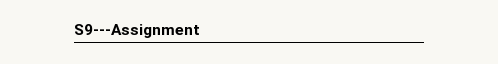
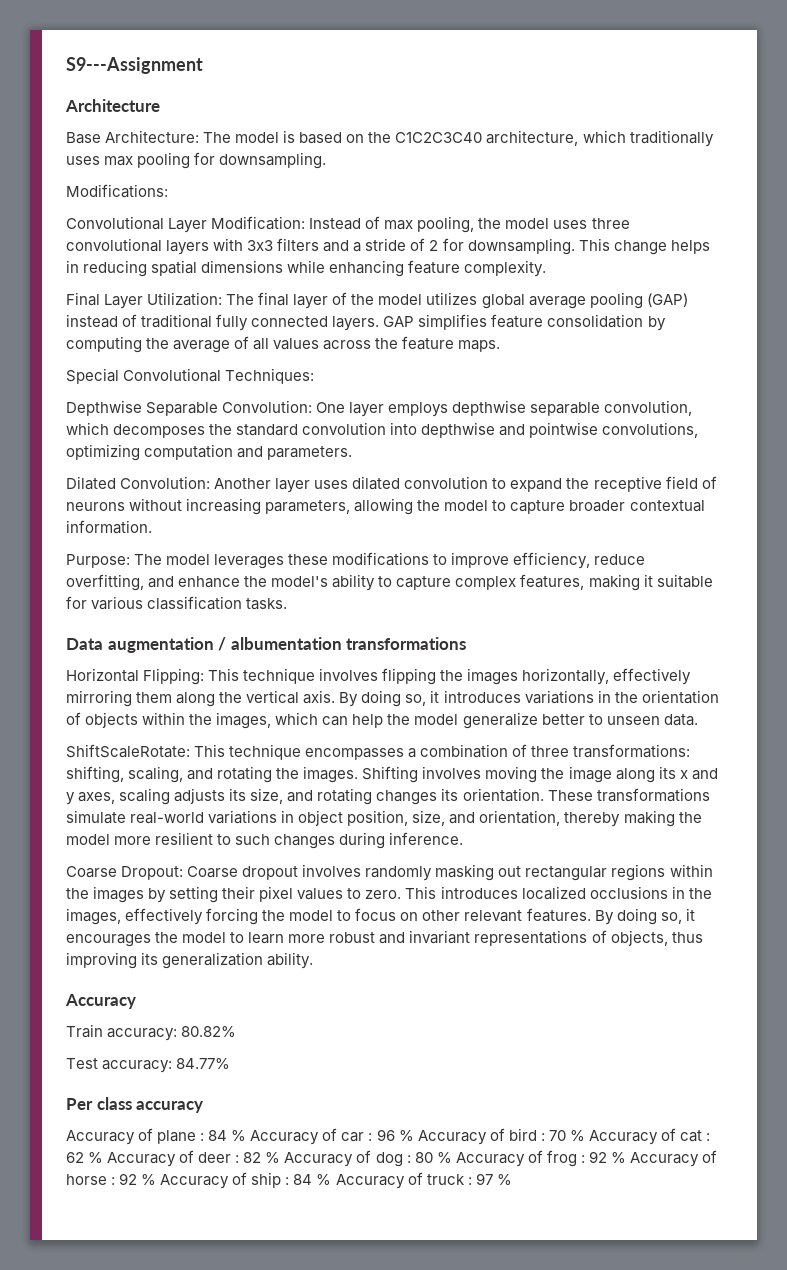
+ Architecture
+ Base Architecture: The model is based on the C1C2C3C40 architecture, which traditionally uses max pooling for downsampling.
+ Modifications:
+ Convolutional Layer Modification: Instead of max pooling, the model uses three convolutional layers with 3x3 filters and a stride of 2 for downsampling. This change helps in reducing spatial dimensions while enhancing feature complexity.
+ Final Layer Utilization: The final layer of the model utilizes global average pooling (GAP) instead of traditional fully connected layers. GAP simplifies feature consolidation by computing the average of all values across the feature maps.
+ Special Convolutional Techniques:
+ Depthwise Separable Convolution: One layer employs depthwise separable convolution, which decomposes the standard convolution into depthwise and pointwise convolutions, optimizing computation and parameters.
+ Dilated Convolution: Another layer uses dilated convolution to expand the receptive field of neurons without increasing parameters, allowing the model to capture broader contextual information.
+ Purpose: The model leverages these modifications to improve efficiency, reduce overfitting, and enhance the model's ability to capture complex features, making it suitable for various classification tasks.
+ Data augmentation / albumentation transformations
+ Horizontal Flipping: This technique involves flipping the images horizontally, effectively mirroring them along the vertical axis. By doing so, it introduces variations in the orientation of objects within the images, which can help the model generalize better to unseen data.
+ ShiftScaleRotate: This technique encompasses a combination of three transformations: shifting, scaling, and rotating the images. Shifting involves moving the image along its x and y axes, scaling adjusts its size, and rotating changes its orientation. These transformations simulate real-world variations in object position, size, and orientation, thereby making the model more resilient to such changes during inference.
+ Coarse Dropout: Coarse dropout involves randomly masking out rectangular regions within the images by setting their pixel values to zero. This introduces localized occlusions in the images, effectively forcing the model to focus on other relevant features. By doing so, it encourages the model to learn more robust and invariant representations of objects, thus improving its generalization ability.
+ Accuracy
+ Train accuracy: 80.82%
+ Test accuracy: 84.77%
+ Per class accuracy
+ Accuracy of plane : 84 % Accuracy of car : 96 % Accuracy of bird : 70 % Accuracy of cat : 62 % Accuracy of deer : 82 % Accuracy of dog : 80 % Accuracy of frog : 92 % Accuracy of horse : 92 % Accuracy of ship : 84 % Accuracy of truck : 97 %

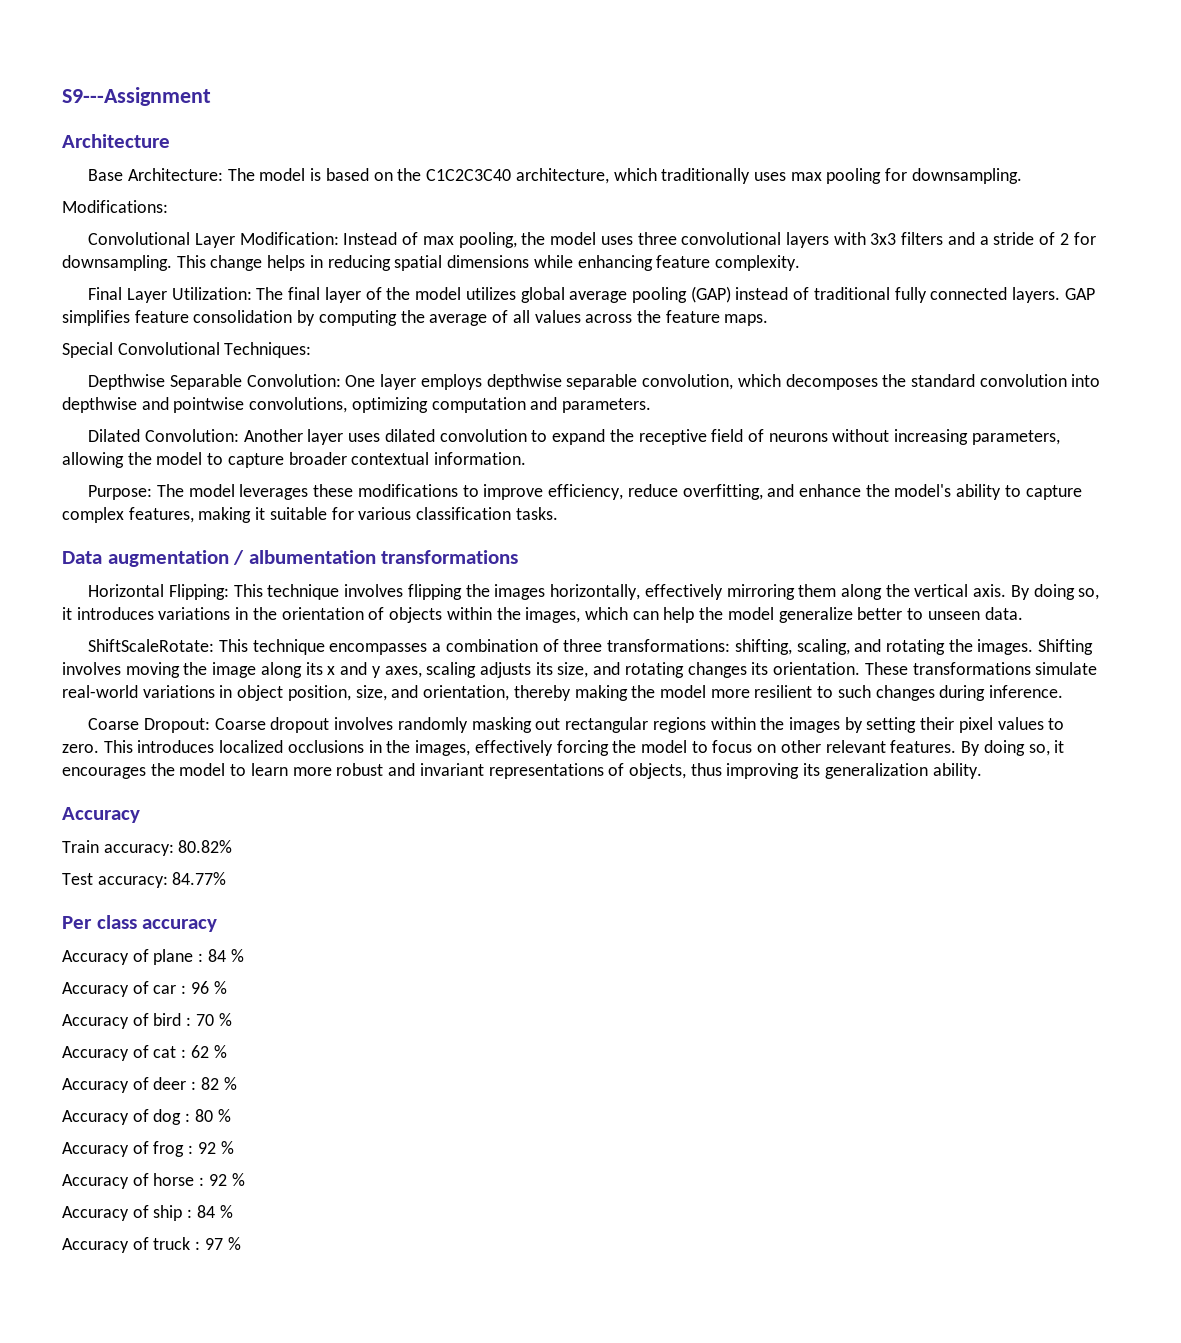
- Accuracy of plane : 84 % Accuracy of car : 96 % Accuracy of bird : 70 % Accuracy of cat : 62 % Accuracy of deer : 82 % Accuracy of dog : 80 % Accuracy of frog : 92 % Accuracy of horse : 92 % Accuracy of ship : 84 % Accuracy of truck : 97 %
+ Accuracy of plane : 84 %
+ Accuracy of car : 96 %
+ Accuracy of bird : 70 %
+ Accuracy of cat : 62 %
+ Accuracy of deer : 82 %
+ Accuracy of dog : 80 %
+ Accuracy of frog : 92 %
+ Accuracy of horse : 92 %
+ Accuracy of ship : 84 %
+ Accuracy of truck : 97 %

